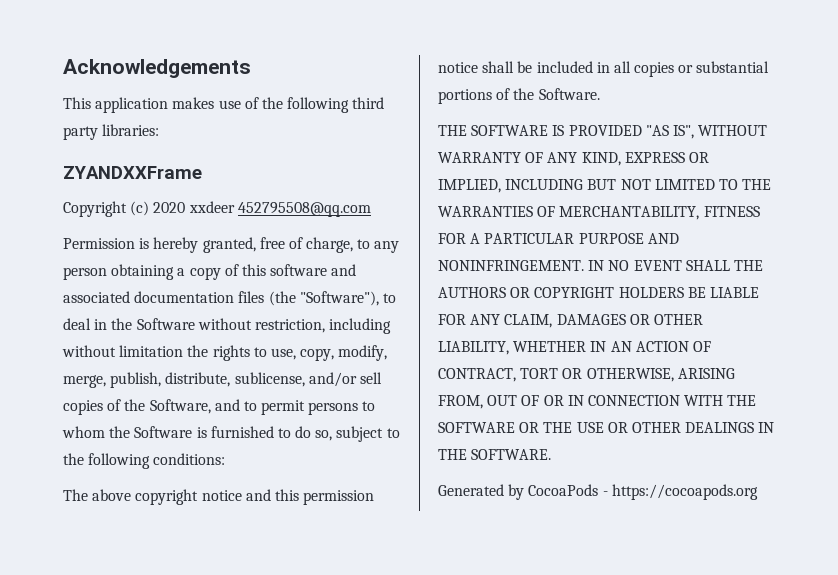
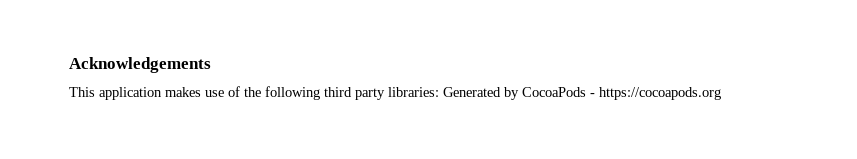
- This application makes use of the following third party libraries:
- ZYANDXXFrame
- Copyright (c) 2020 xxdeer 452795508@qq.com
- Permission is hereby granted, free of charge, to any person obtaining a copy of this software and associated documentation files (the "Software"), to deal in the Software without restriction, including without limitation the rights to use, copy, modify, merge, publish, distribute, sublicense, and/or sell copies of the Software, and to permit persons to whom the Software is furnished to do so, subject to the following conditions:
- The above copyright notice and this permission notice shall be included in all copies or substantial portions of the Software.
- THE SOFTWARE IS PROVIDED "AS IS", WITHOUT WARRANTY OF ANY KIND, EXPRESS OR IMPLIED, INCLUDING BUT NOT LIMITED TO THE WARRANTIES OF MERCHANTABILITY, FITNESS FOR A PARTICULAR PURPOSE AND NONINFRINGEMENT. IN NO EVENT SHALL THE AUTHORS OR COPYRIGHT HOLDERS BE LIABLE FOR ANY CLAIM, DAMAGES OR OTHER LIABILITY, WHETHER IN AN ACTION OF CONTRACT, TORT OR OTHERWISE, ARISING FROM, OUT OF OR IN CONNECTION WITH THE SOFTWARE OR THE USE OR OTHER DEALINGS IN THE SOFTWARE.
- Generated by CocoaPods - https://cocoapods.org
+ This application makes use of the following third party libraries: Generated by CocoaPods - https://cocoapods.org

